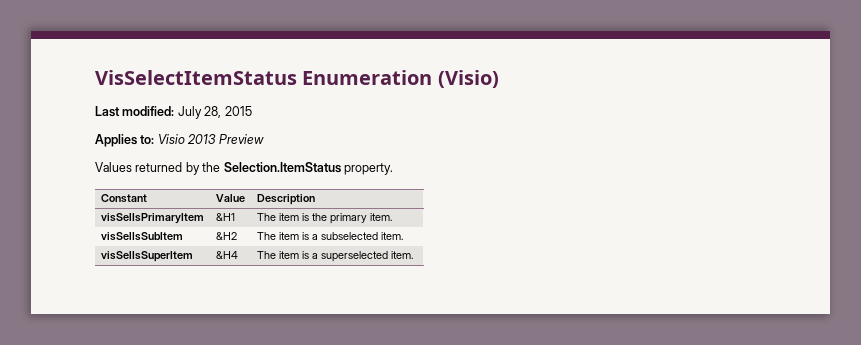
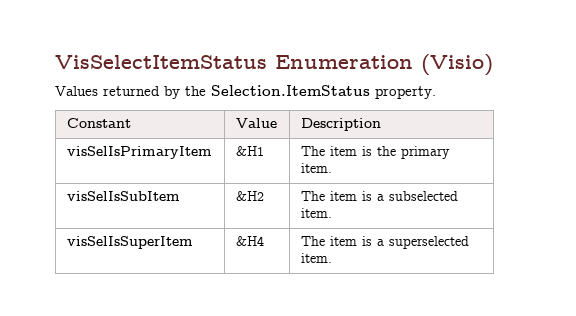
- Last modified: July 28, 2015
- Applies to: Visio 2013 Preview

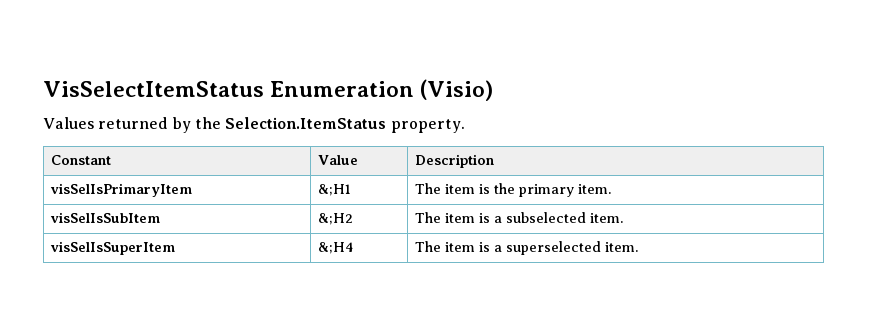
- visSelIsPrimaryItem | &H1 | The item is the primary item.
+ visSelIsPrimaryItem | &;H1 | The item is the primary item.
- visSelIsSubItem | &H2 | The item is a subselected item.
+ visSelIsSubItem | &;H2 | The item is a subselected item.
- visSelIsSuperItem | &H4 | The item is a superselected item.
+ visSelIsSuperItem | &;H4 | The item is a superselected item.

